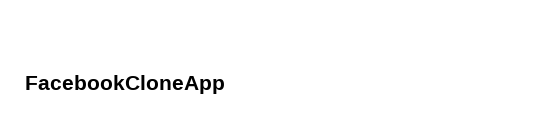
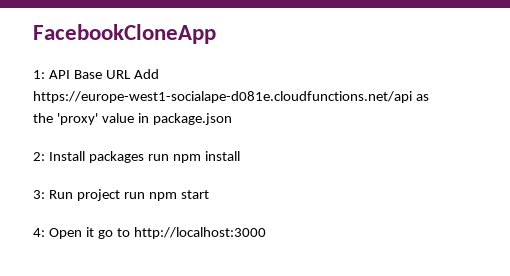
+ 1: API Base URL Add https://europe-west1-socialape-d081e.cloudfunctions.net/api as the 'proxy' value in package.json
+ 2: Install packages run npm install
+ 3: Run project run npm start
+ 4: Open it go to http://localhost:3000

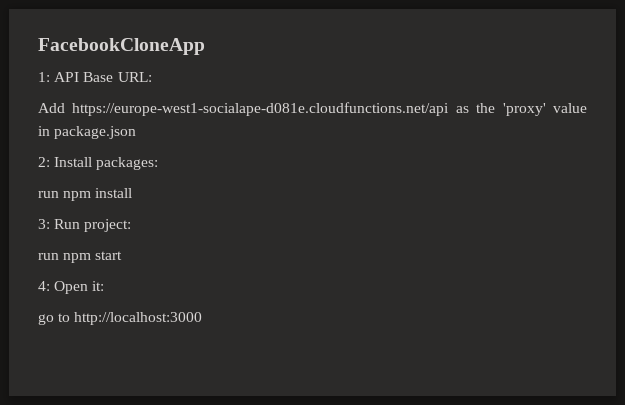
- 1: API Base URL Add https://europe-west1-socialape-d081e.cloudfunctions.net/api as the 'proxy' value in package.json
+ 1: API Base URL:
+ Add https://europe-west1-socialape-d081e.cloudfunctions.net/api as the 'proxy' value in package.json
- 2: Install packages run npm install
+ 2: Install packages:
+ run npm install
- 3: Run project run npm start
+ 3: Run project:
+ run npm start
- 4: Open it go to http://localhost:3000
+ 4: Open it:
+ go to http://localhost:3000

